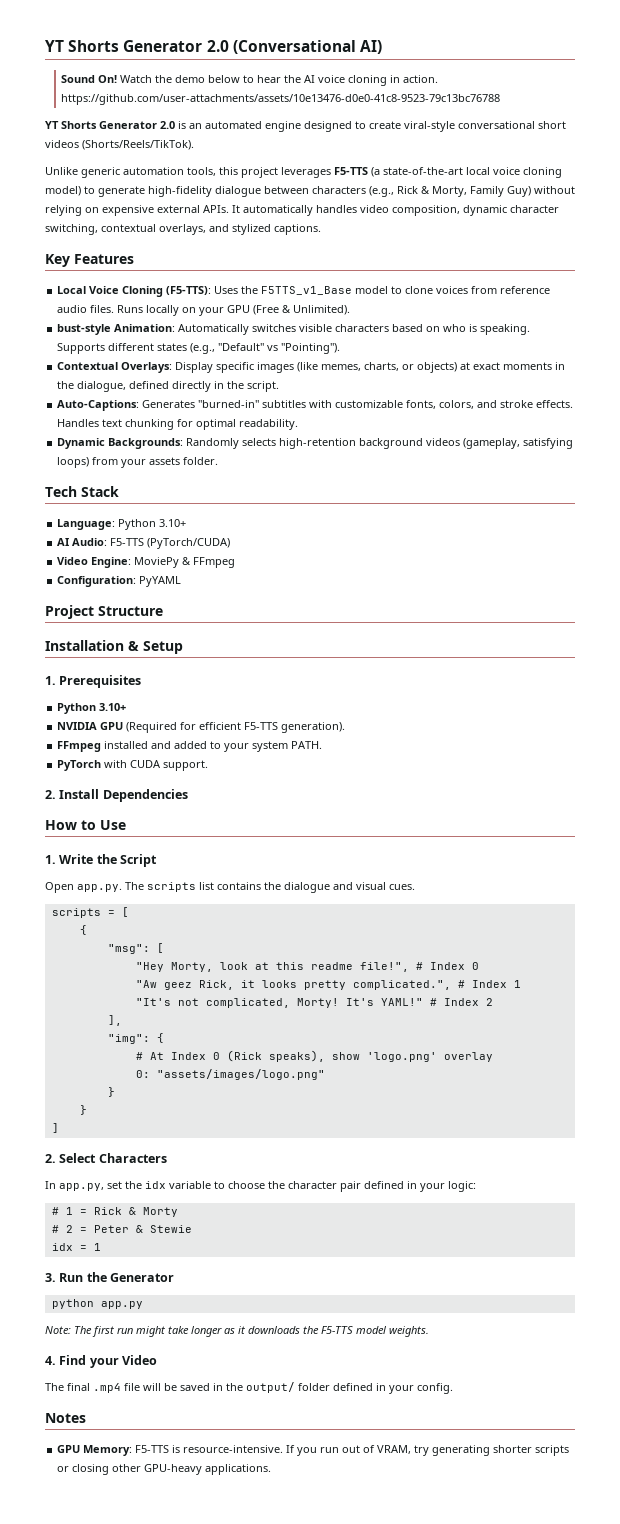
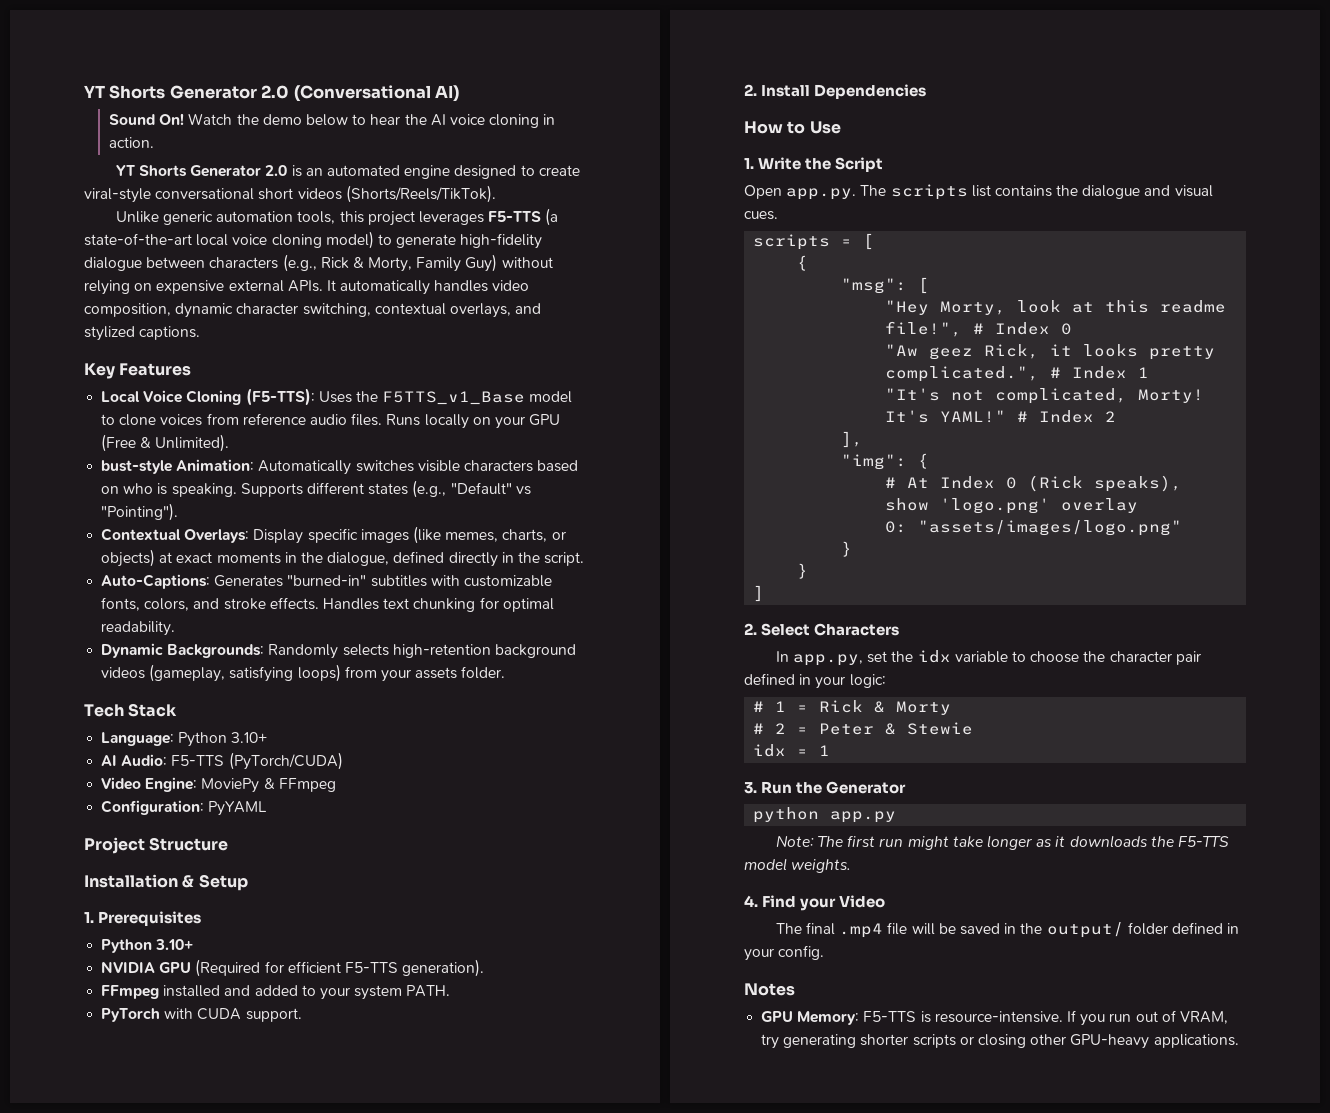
- Watch the demo below to hear the AI voice cloning in action. https://github.com/user-attachments/assets/10e13476-d0e0-41c8-9523-79c13bc76788
+ Watch the demo below to hear the AI voice cloning in action.

